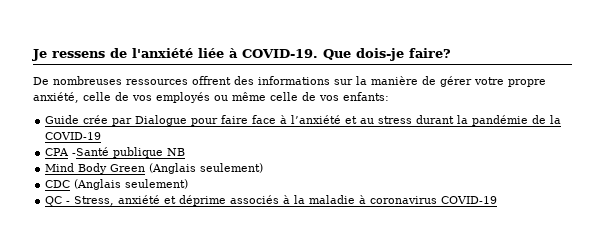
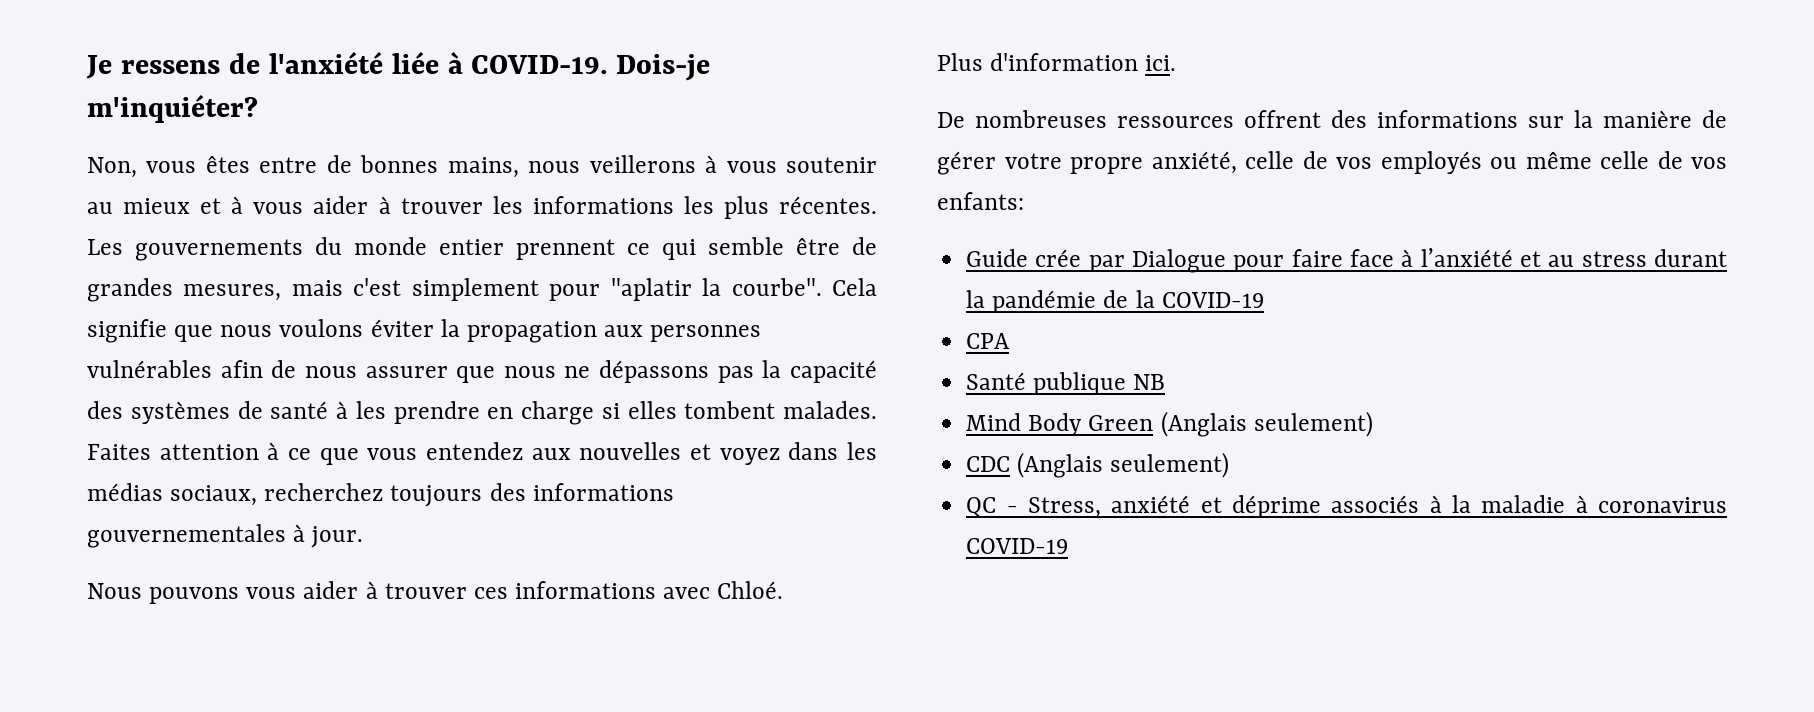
- Que dois-je faire?
+ Dois-je m'inquiéter?
+ Non, vous êtes entre de bonnes mains, nous veillerons à vous soutenir au mieux et à vous aider à trouver les informations les plus récentes. Les gouvernements du monde entier prennent ce qui semble être de grandes mesures, mais c'est simplement pour "aplatir la courbe". Cela signifie que nous voulons éviter la propagation aux personnes vulnérables afin de nous assurer que nous ne dépassons pas la capacité des systèmes de santé à les prendre en charge si elles tombent malades. Faites attention à ce que vous entendez aux nouvelles et voyez dans les médias sociaux, recherchez toujours des informations gouvernementales à jour.
+ Nous pouvons vous aider à trouver ces informations avec Chloé.
+ Plus d'information ici.
- CPA -Santé publique NB
+ CPA
+ Santé publique NB

